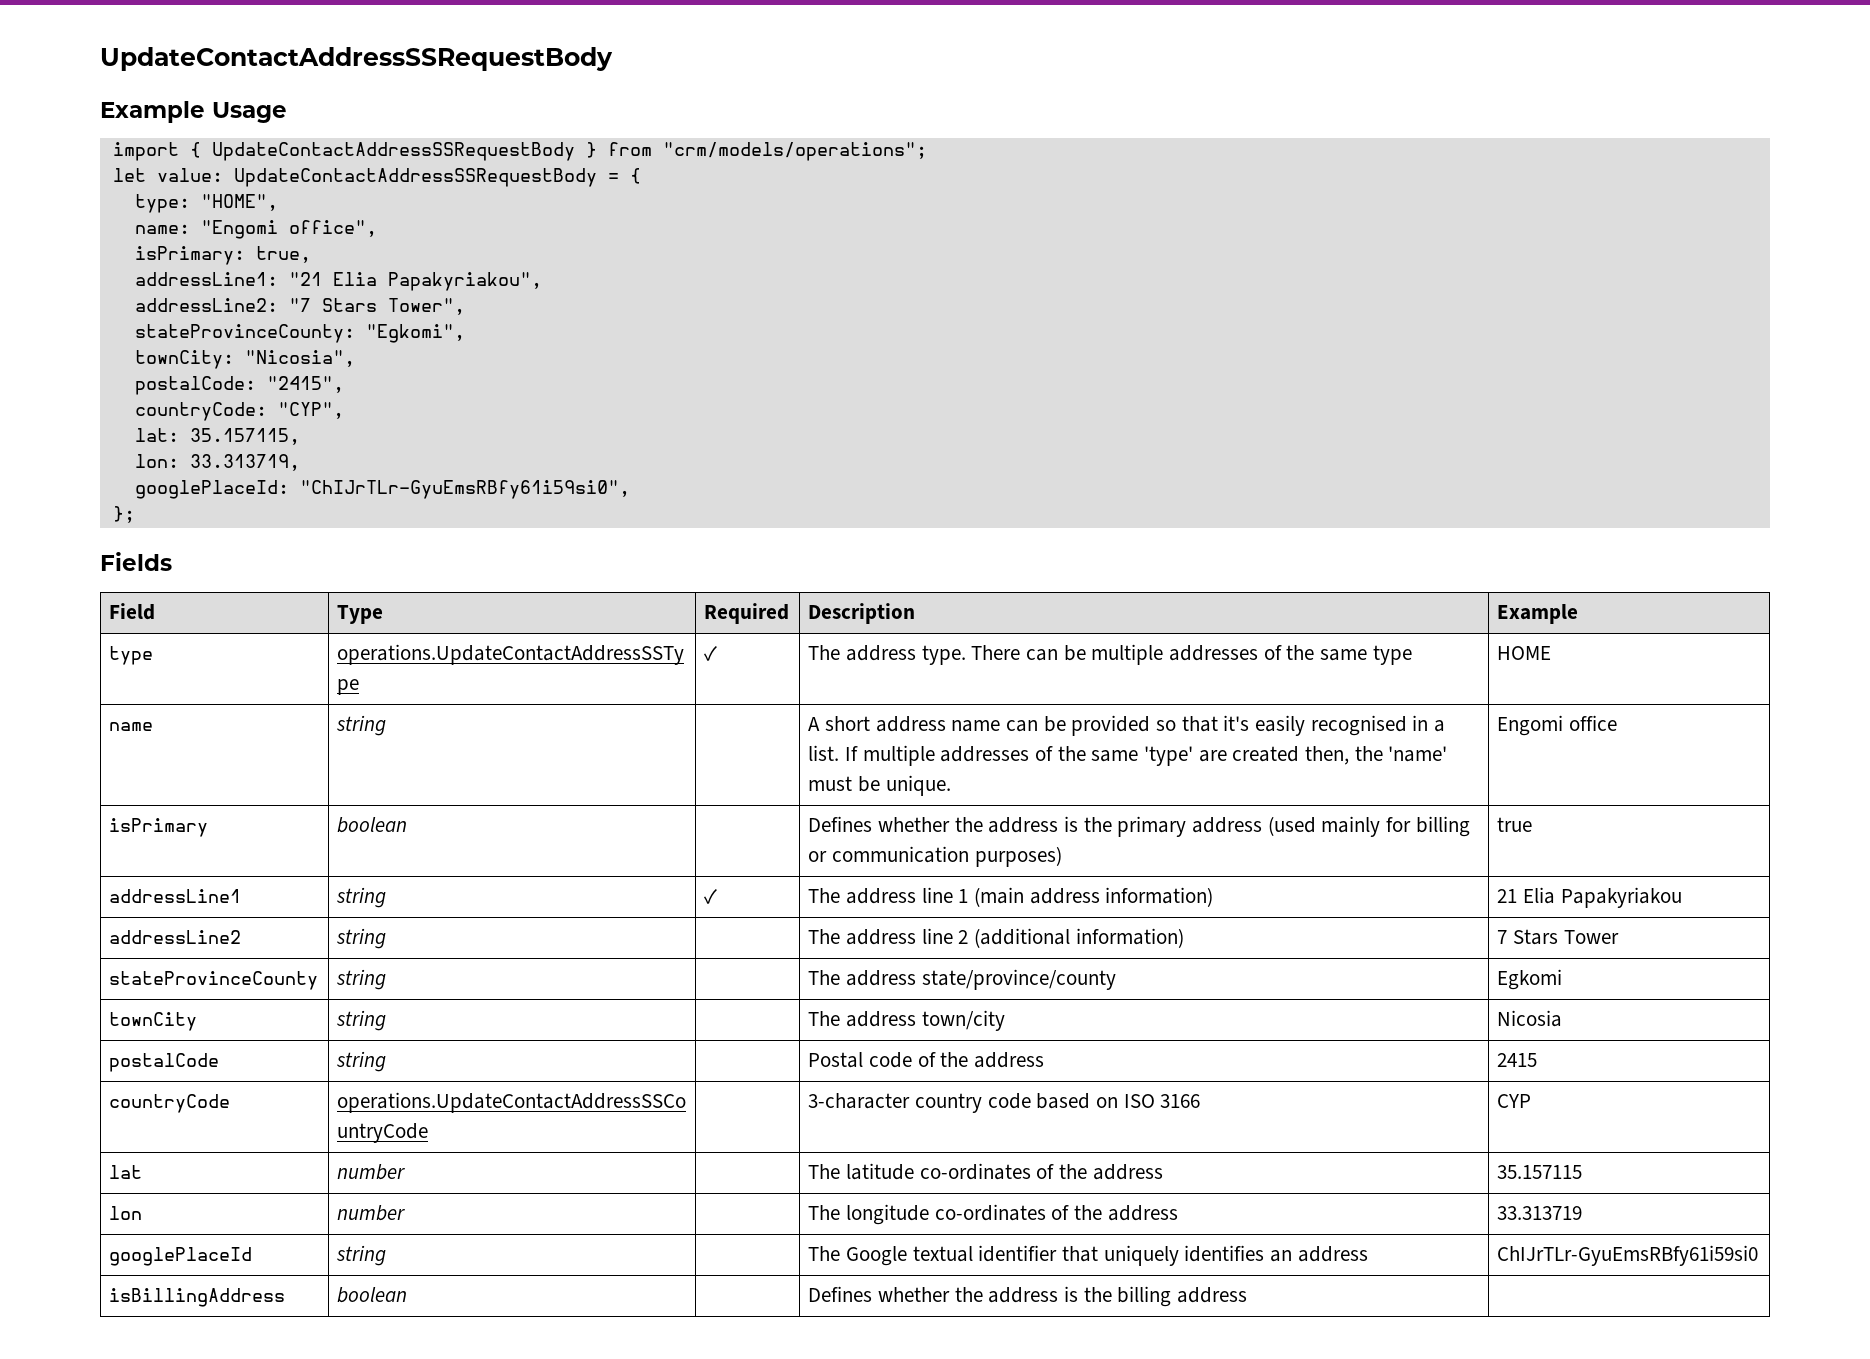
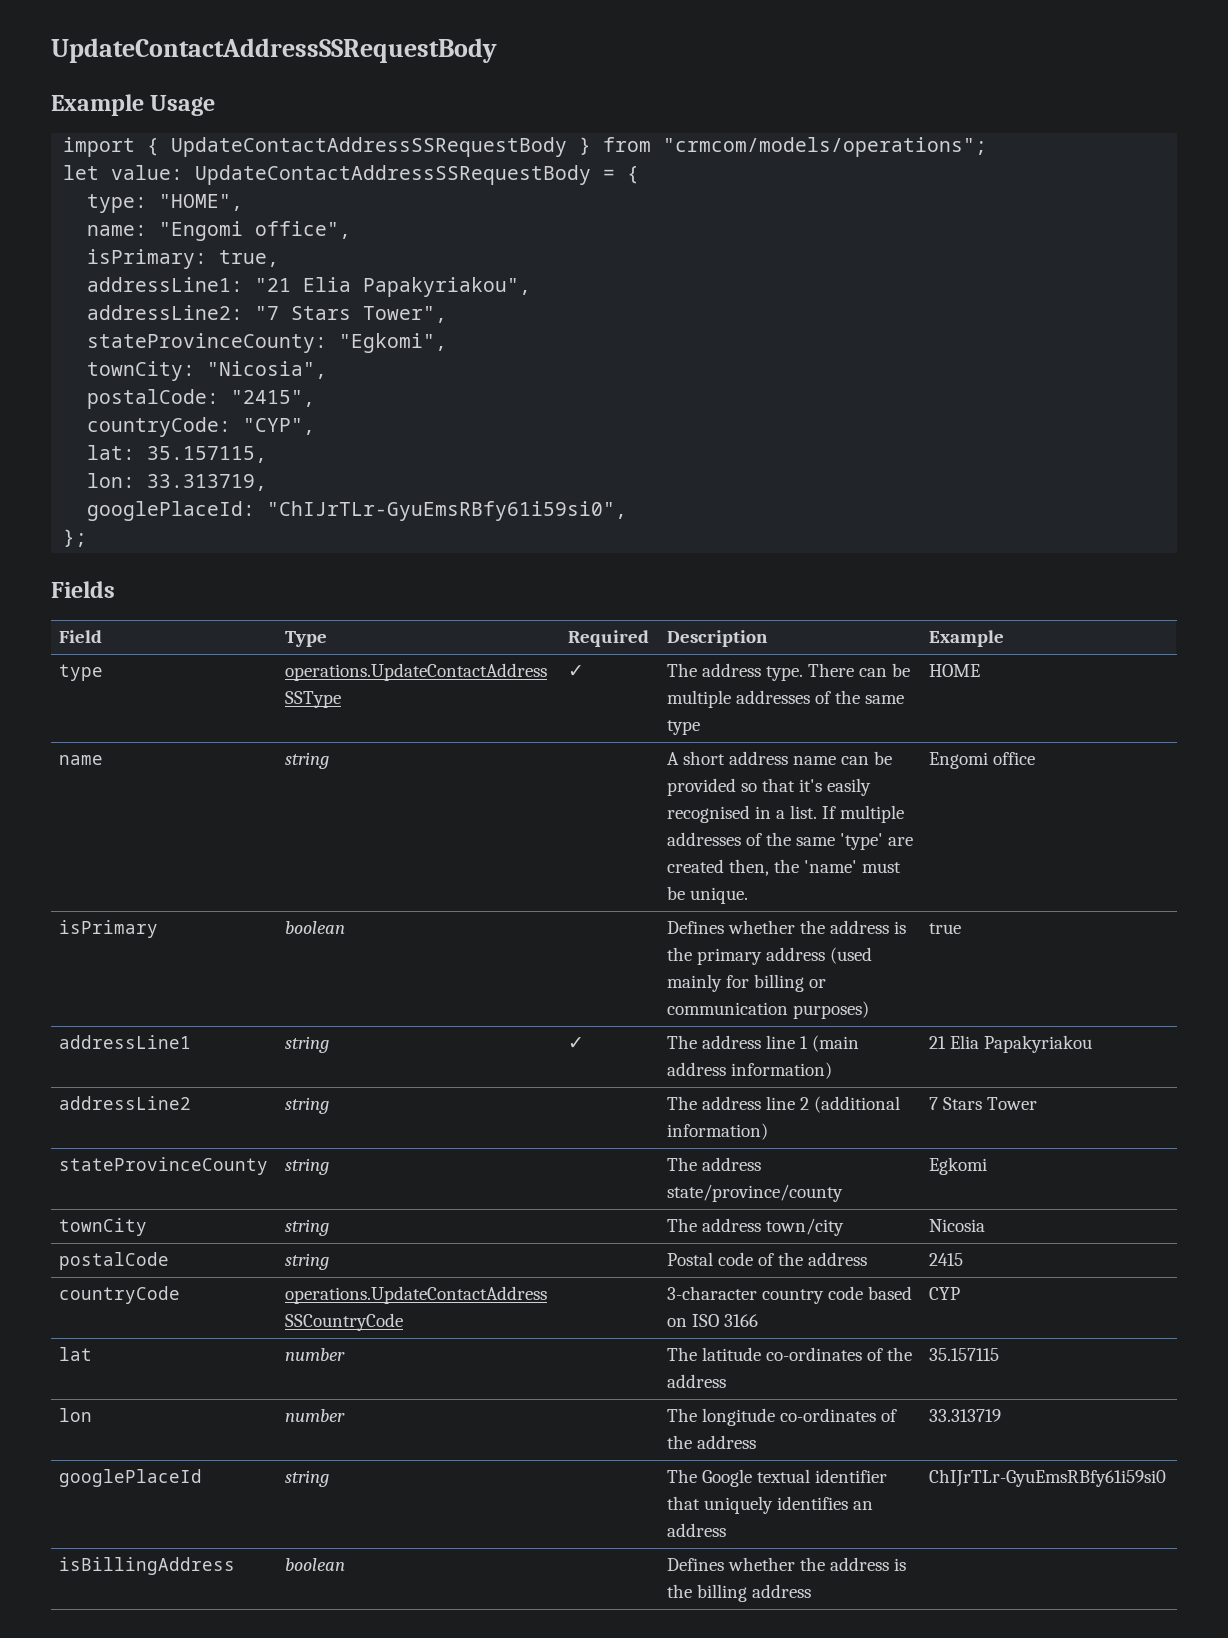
- import { UpdateContactAddressSSRequestBody } from "crm/models/operations";
+ import { UpdateContactAddressSSRequestBody } from "crmcom/models/operations";

